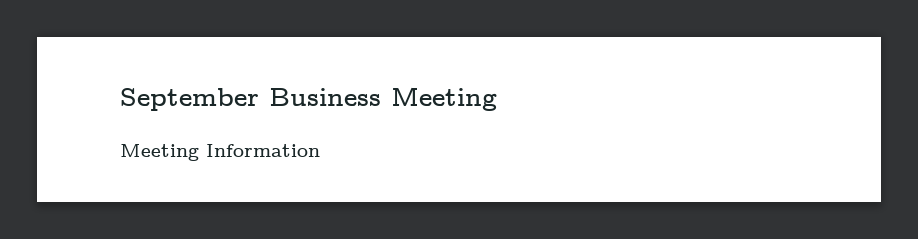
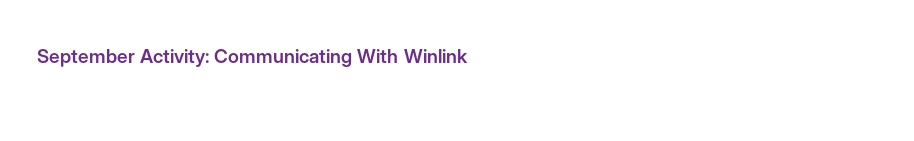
- September Business Meeting
- Meeting Information
+ September Activity: Communicating With Winlink

